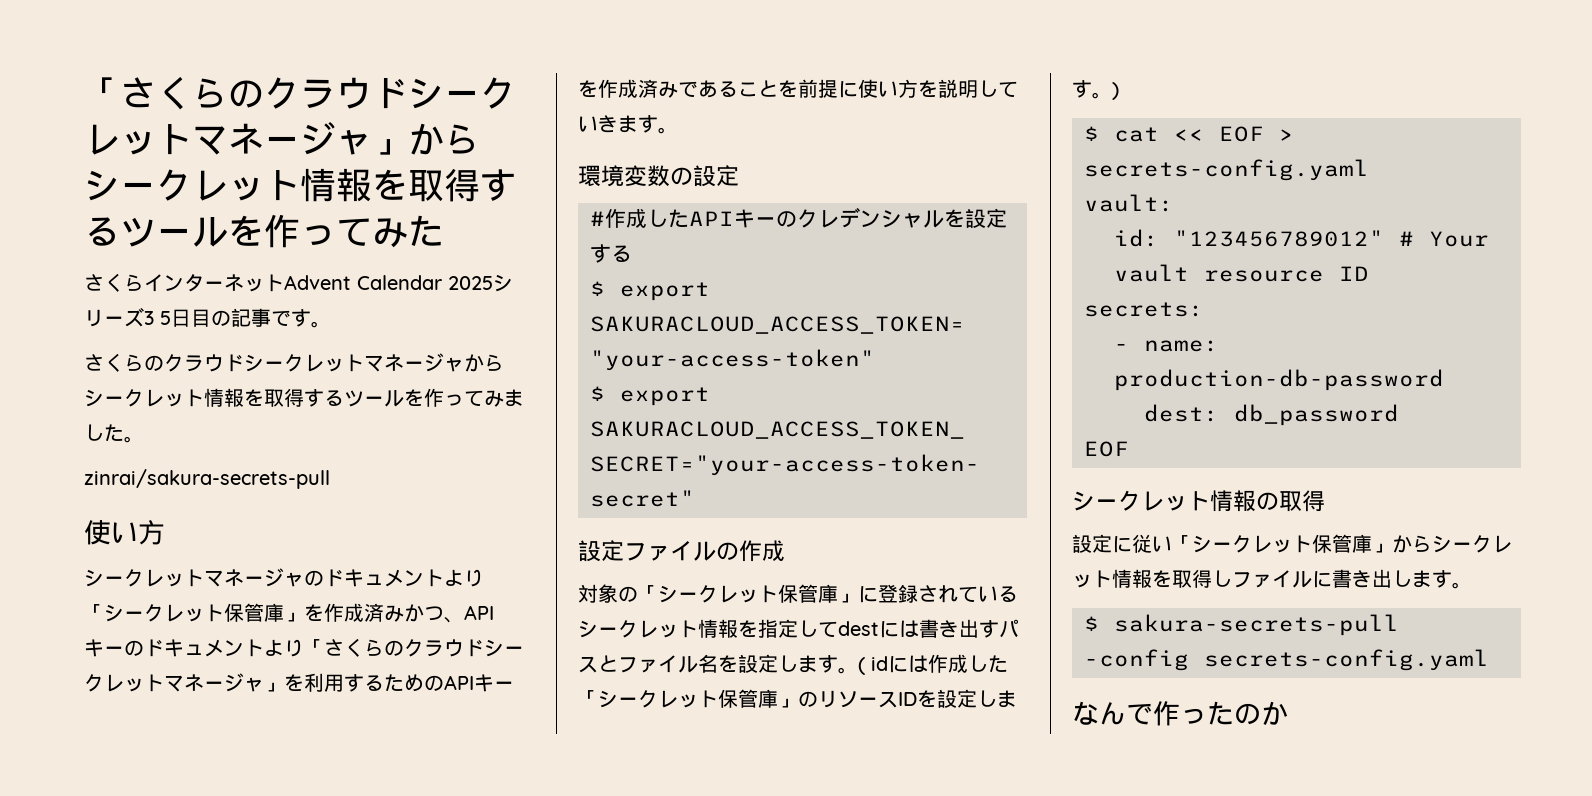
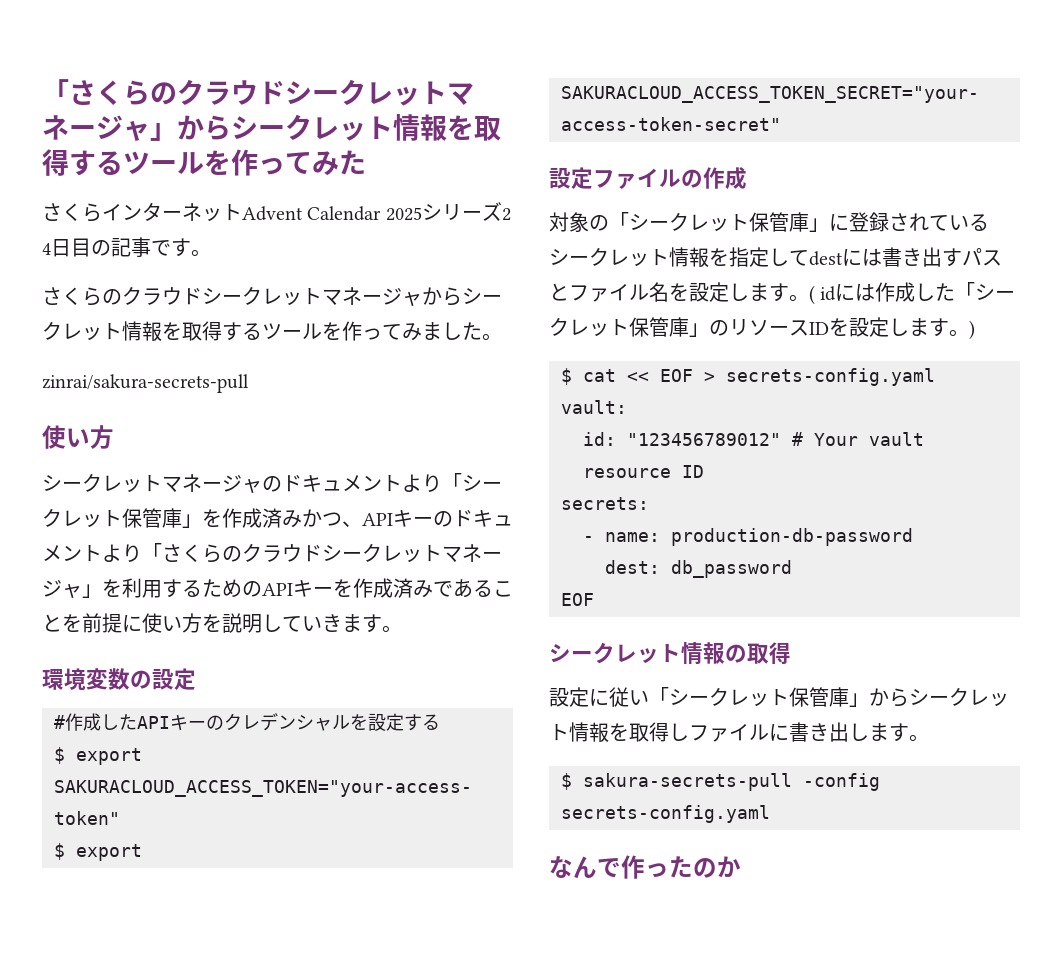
- さくらインターネットAdvent Calendar 2025シリーズ3 5日目の記事です。
+ さくらインターネットAdvent Calendar 2025シリーズ2 4日目の記事です。

